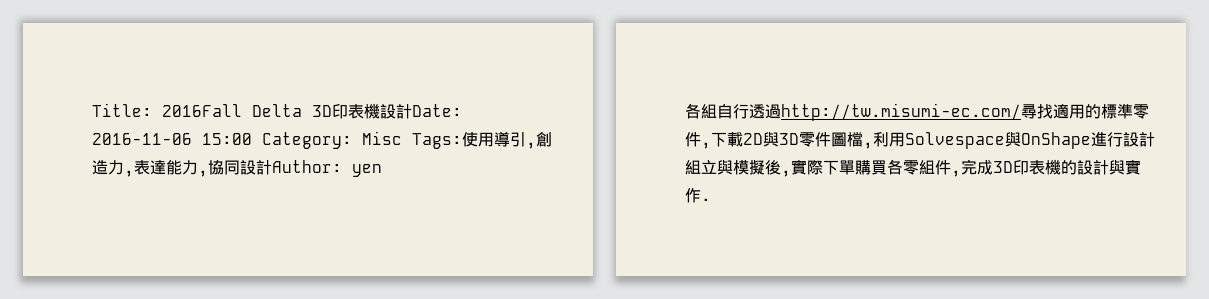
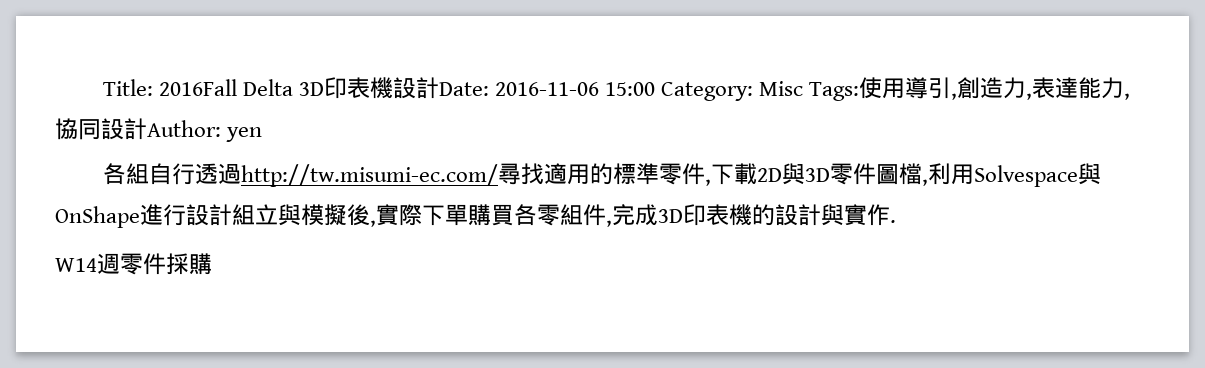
+ W14週零件採購

